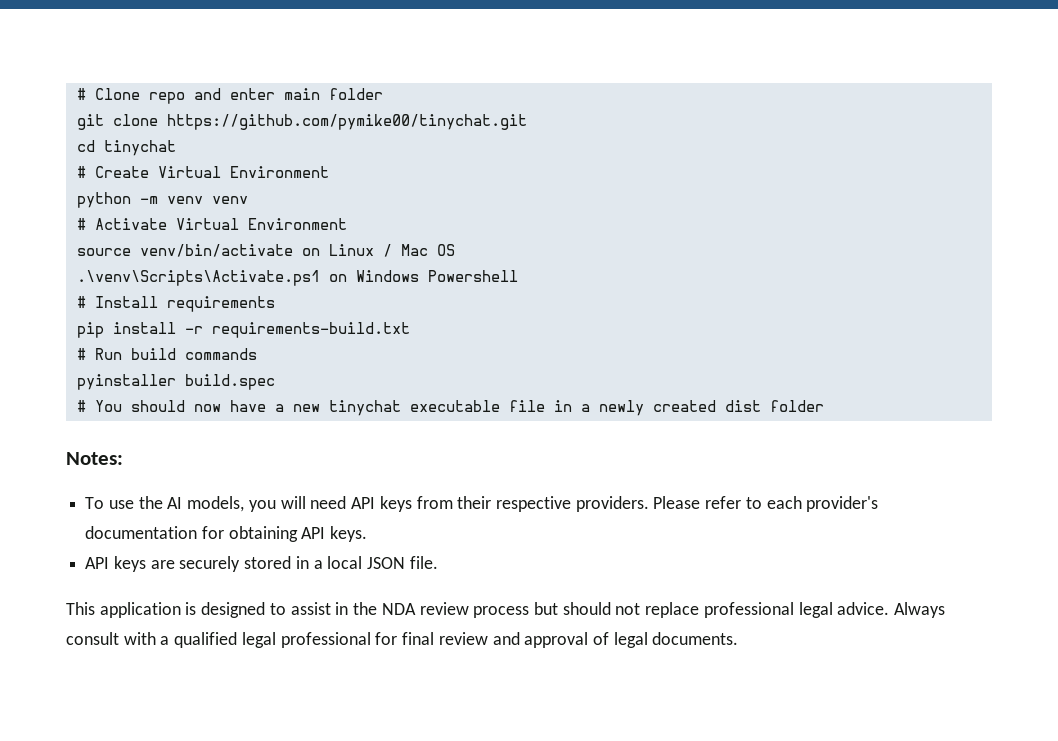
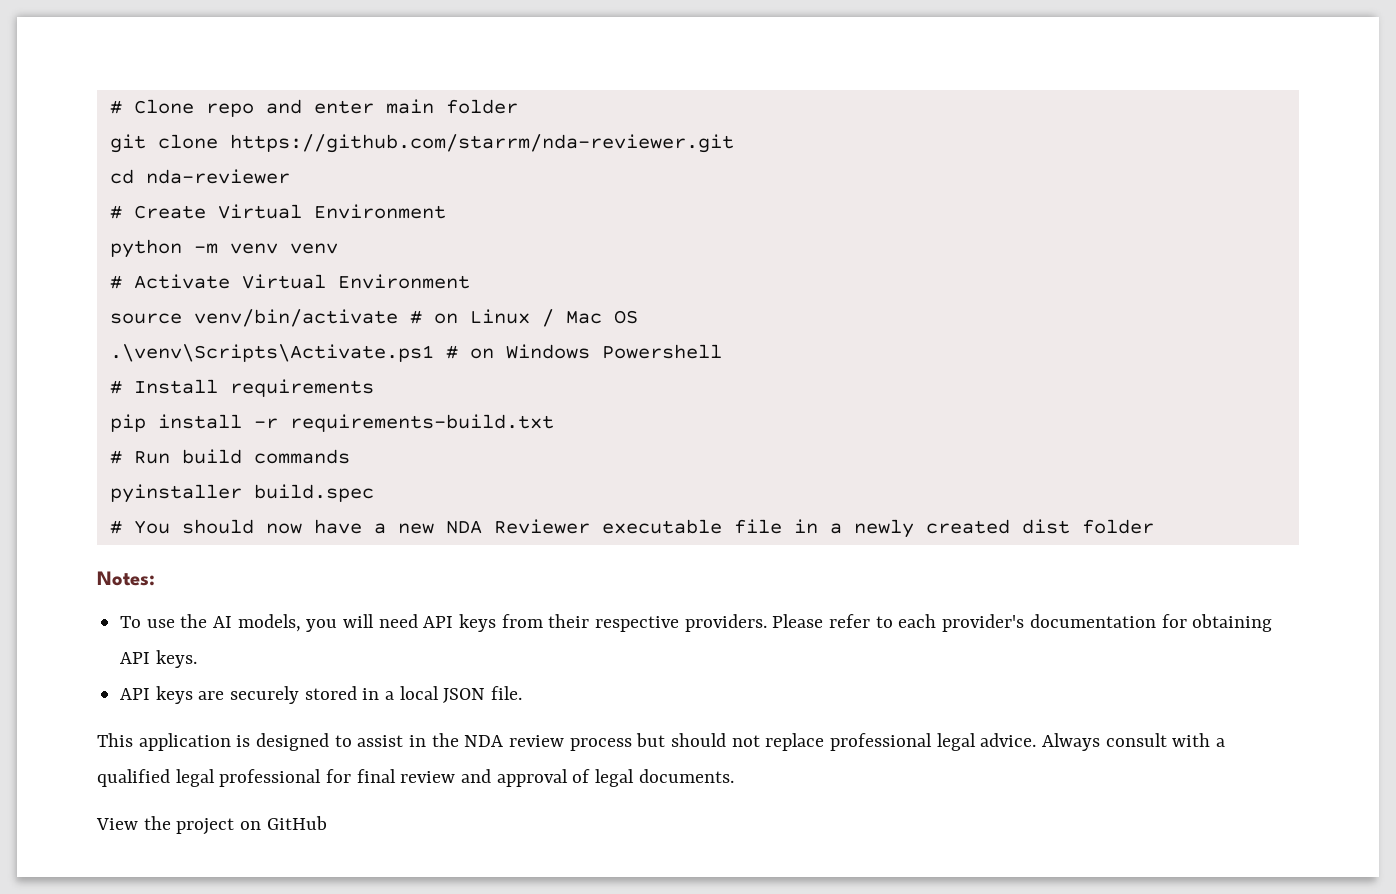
- git clone https://github.com/pymike00/tinychat.git
+ git clone https://github.com/starrm/nda-reviewer.git
- cd tinychat
+ cd nda-reviewer
- source venv/bin/activate on Linux / Mac OS
+ source venv/bin/activate # on Linux / Mac OS
- .\venv\Scripts\Activate.ps1 on Windows Powershell
+ .\venv\Scripts\Activate.ps1 # on Windows Powershell
- # You should now have a new tinychat executable file in a newly created dist folder
+ # You should now have a new NDA Reviewer executable file in a newly created dist folder
+ View the project on GitHub

